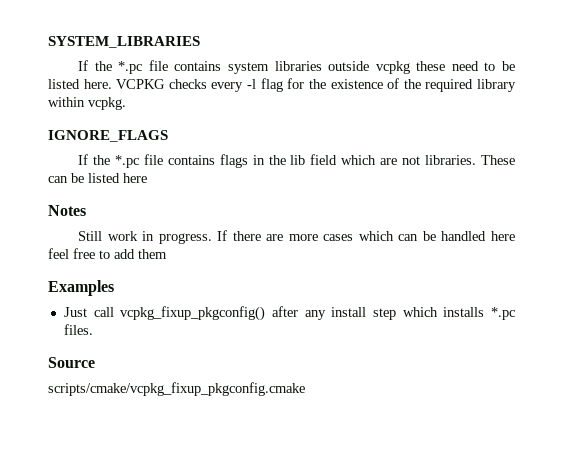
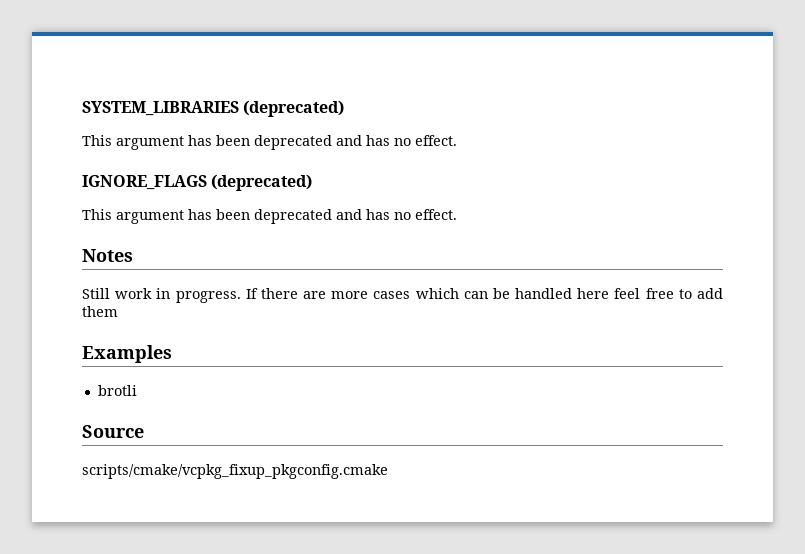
- SYSTEM_LIBRARIES
- If the *.pc file contains system libraries outside vcpkg these need to be listed here. VCPKG checks every -l flag for the existence of the required library within vcpkg.
- IGNORE_FLAGS
- If the *.pc file contains flags in the lib field which are not libraries. These can be listed here
+ SYSTEM_LIBRARIES (deprecated)
+ This argument has been deprecated and has no effect.
+ IGNORE_FLAGS (deprecated)
+ This argument has been deprecated and has no effect.
- Just call vcpkg_fixup_pkgconfig() after any install step which installs *.pc files.
+ brotli

